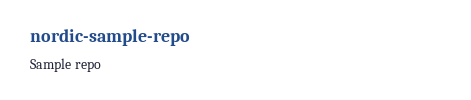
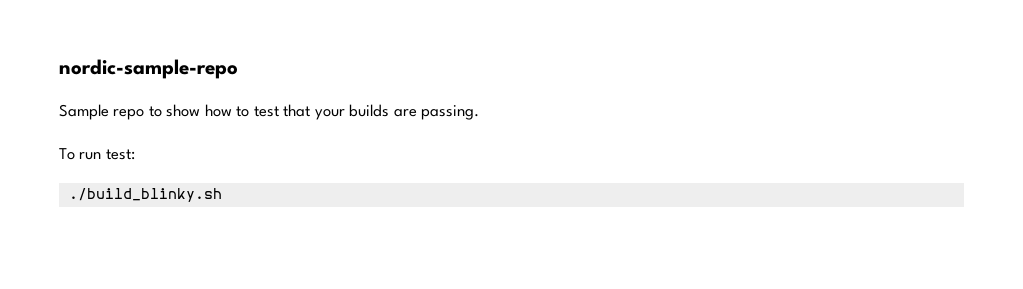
- Sample repo
+ Sample repo to show how to test that your builds are passing.
+ To run test:
+ ./build_blinky.sh

